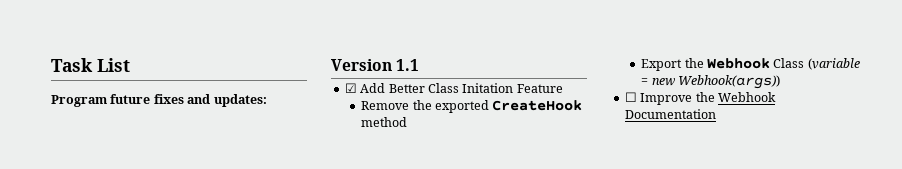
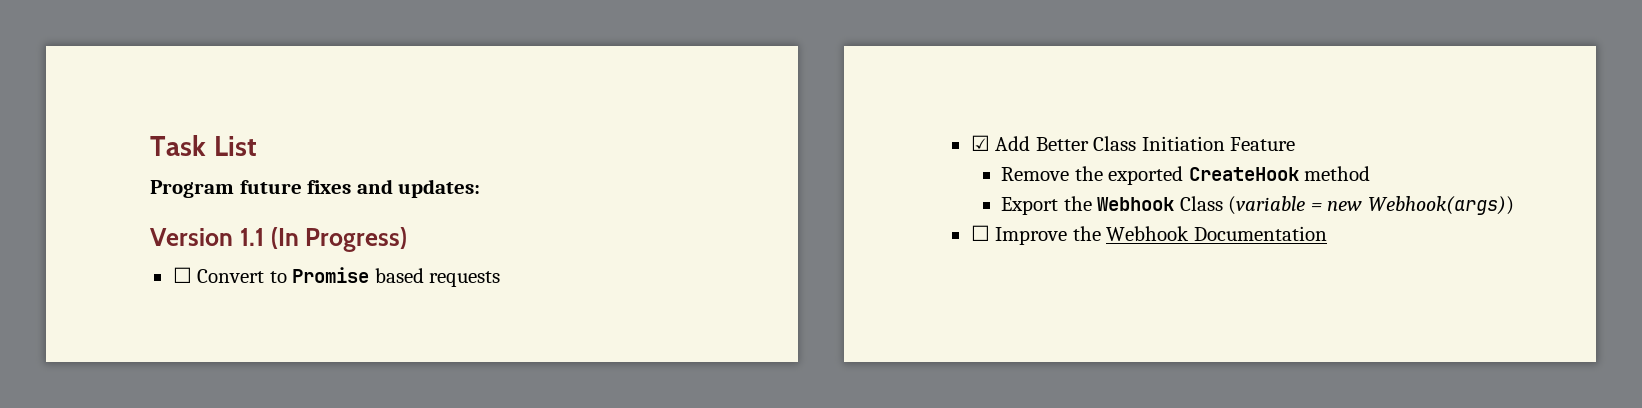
- Version 1.1
+ Version 1.1 (In Progress)
+ ☐ Convert to Promise based requests
- ☑ Add Better Class Initation Feature
+ ☑ Add Better Class Initiation Feature

